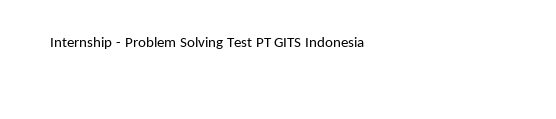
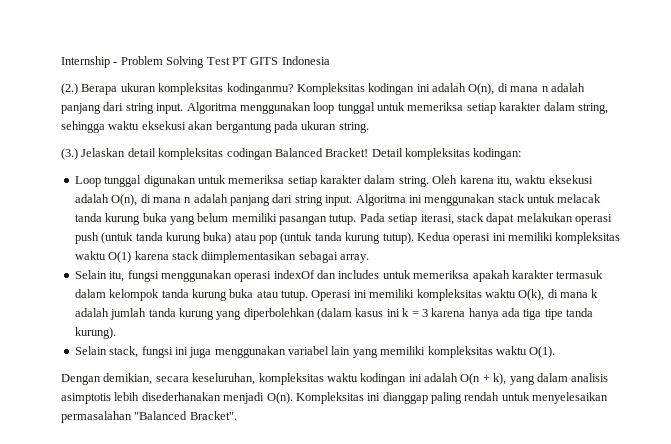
+ (2.) Berapa ukuran kompleksitas kodinganmu? Kompleksitas kodingan ini adalah O(n), di mana n adalah panjang dari string input. Algoritma menggunakan loop tunggal untuk memeriksa setiap karakter dalam string, sehingga waktu eksekusi akan bergantung pada ukuran string.
+ (3.) Jelaskan detail kompleksitas codingan Balanced Bracket! Detail kompleksitas kodingan:
+ Loop tunggal digunakan untuk memeriksa setiap karakter dalam string. Oleh karena itu, waktu eksekusi adalah O(n), di mana n adalah panjang dari string input. Algoritma ini menggunakan stack untuk melacak tanda kurung buka yang belum memiliki pasangan tutup. Pada setiap iterasi, stack dapat melakukan operasi push (untuk tanda kurung buka) atau pop (untuk tanda kurung tutup). Kedua operasi ini memiliki kompleksitas waktu O(1) karena stack diimplementasikan sebagai array.
+ Selain itu, fungsi menggunakan operasi indexOf dan includes untuk memeriksa apakah karakter termasuk dalam kelompok tanda kurung buka atau tutup. Operasi ini memiliki kompleksitas waktu O(k), di mana k adalah jumlah tanda kurung yang diperbolehkan (dalam kasus ini k = 3 karena hanya ada tiga tipe tanda kurung).
+ Selain stack, fungsi ini juga menggunakan variabel lain yang memiliki kompleksitas waktu O(1).
+ Dengan demikian, secara keseluruhan, kompleksitas waktu kodingan ini adalah O(n + k), yang dalam analisis asimptotis lebih disederhanakan menjadi O(n). Kompleksitas ini dianggap paling rendah untuk menyelesaikan permasalahan "Balanced Bracket".

